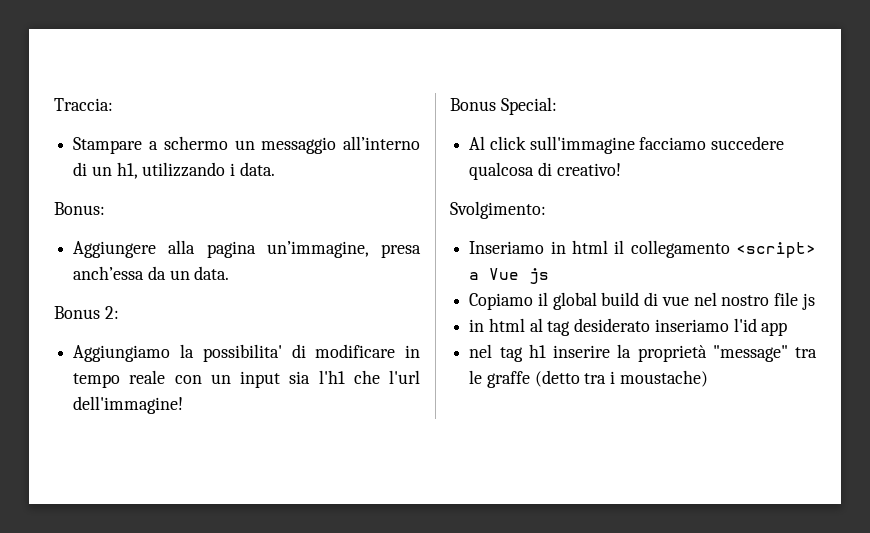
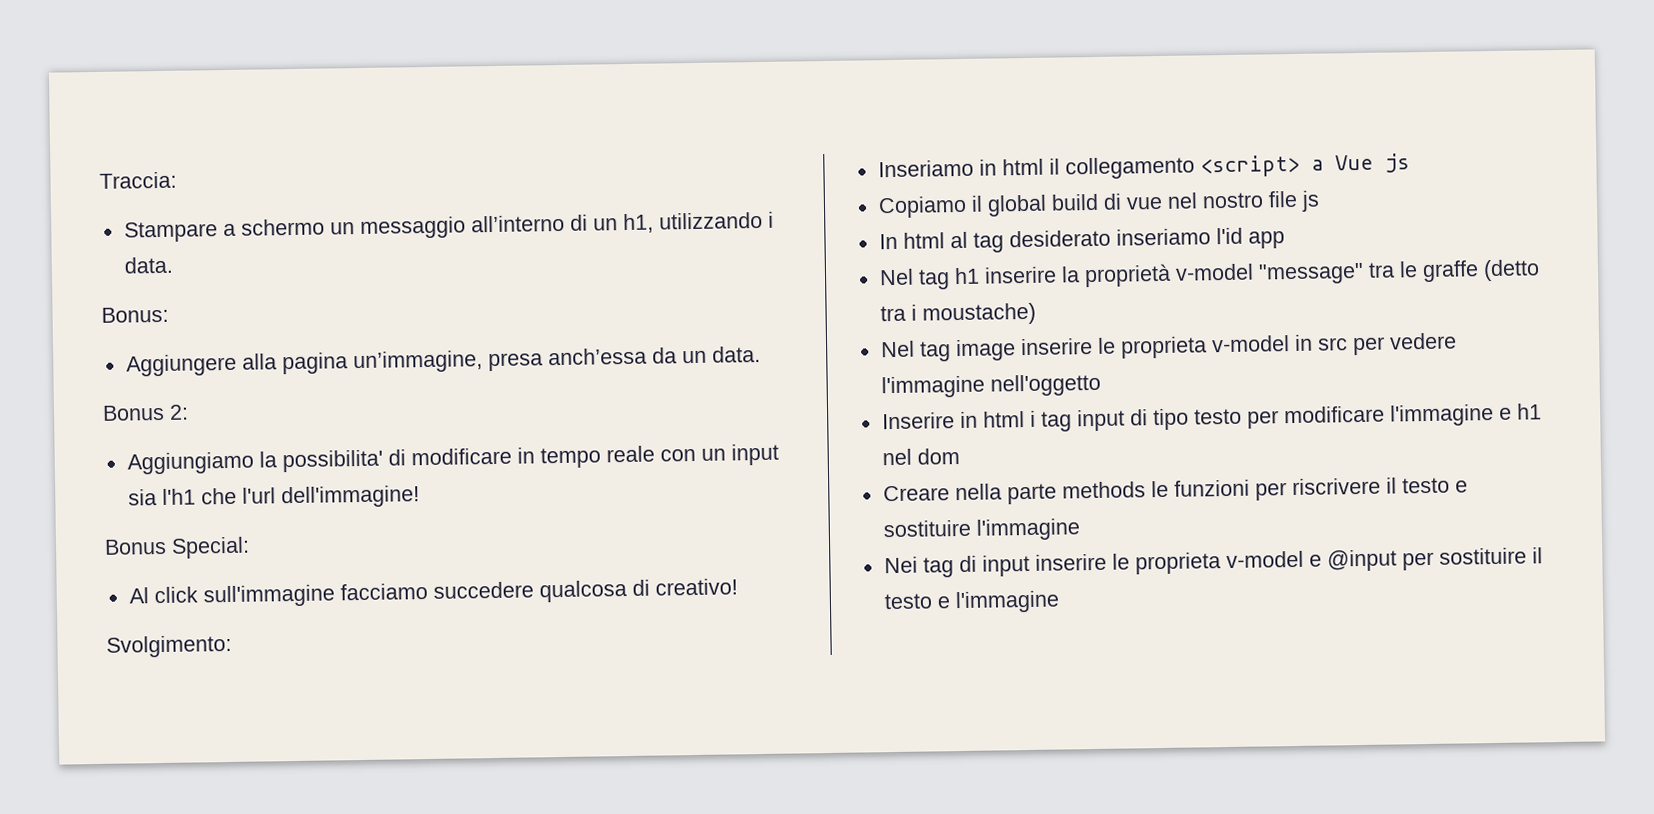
- in html al tag desiderato inseriamo l'id app
+ In html al tag desiderato inseriamo l'id app
- nel tag h1 inserire la proprietà "message" tra le graffe (detto tra i moustache)
+ Nel tag h1 inserire la proprietà v-model "message" tra le graffe (detto tra i moustache)
+ Nel tag image inserire le proprieta v-model in src per vedere l'immagine nell'oggetto
+ Inserire in html i tag input di tipo testo per modificare l'immagine e h1 nel dom
+ Creare nella parte methods le funzioni per riscrivere il testo e sostituire l'immagine
+ Nei tag di input inserire le proprieta v-model e @input per sostituire il testo e l'immagine

